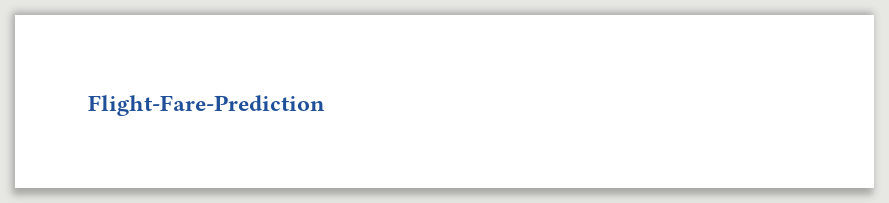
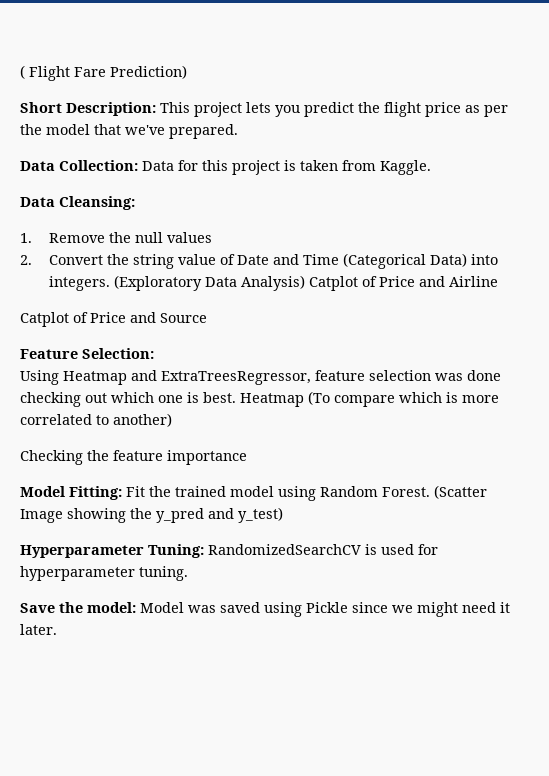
- Flight-Fare-Prediction
+ ( Flight Fare Prediction)
+ Short Description: This project lets you predict the flight price as per the model that we've prepared.
+ Data Collection: Data for this project is taken from Kaggle.
+ Data Cleansing:
+ 1. Remove the null values
+ 2. Convert the string value of Date and Time (Categorical Data) into integers. (Exploratory Data Analysis) Catplot of Price and Airline
+ Catplot of Price and Source
+ Feature Selection:
+ Using Heatmap and ExtraTreesRegressor, feature selection was done checking out which one is best. Heatmap (To compare which is more correlated to another)
+ Checking the feature importance
+ Model Fitting: Fit the trained model using Random Forest. (Scatter Image showing the y_pred and y_test)
+ Hyperparameter Tuning: RandomizedSearchCV is used for hyperparameter tuning.
+ Save the model: Model was saved using Pickle since we might need it later.

